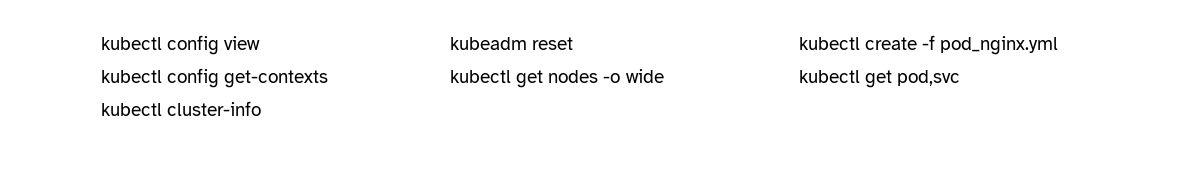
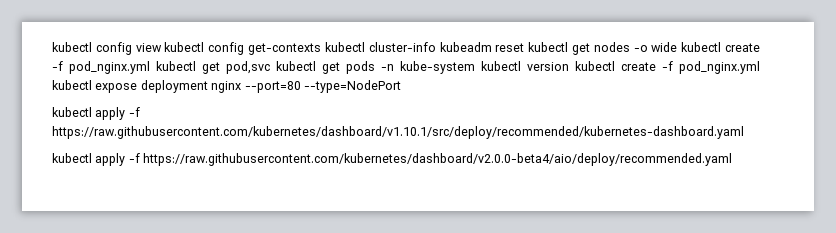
- kubectl config view
- kubectl config get-contexts
- kubectl cluster-info
- kubeadm reset
- kubectl get nodes -o wide
- kubectl create -f pod_nginx.yml
- kubectl get pod,svc
+ kubectl config view kubectl config get-contexts kubectl cluster-info kubeadm reset kubectl get nodes -o wide kubectl create -f pod_nginx.yml kubectl get pod,svc kubectl get pods -n kube-system kubectl version kubectl create -f pod_nginx.yml kubectl expose deployment nginx --port=80 --type=NodePort
+ kubectl apply -f https://raw.githubusercontent.com/kubernetes/dashboard/v1.10.1/src/deploy/recommended/kubernetes-dashboard.yaml
+ kubectl apply -f https://raw.githubusercontent.com/kubernetes/dashboard/v2.0.0-beta4/aio/deploy/recommended.yaml

